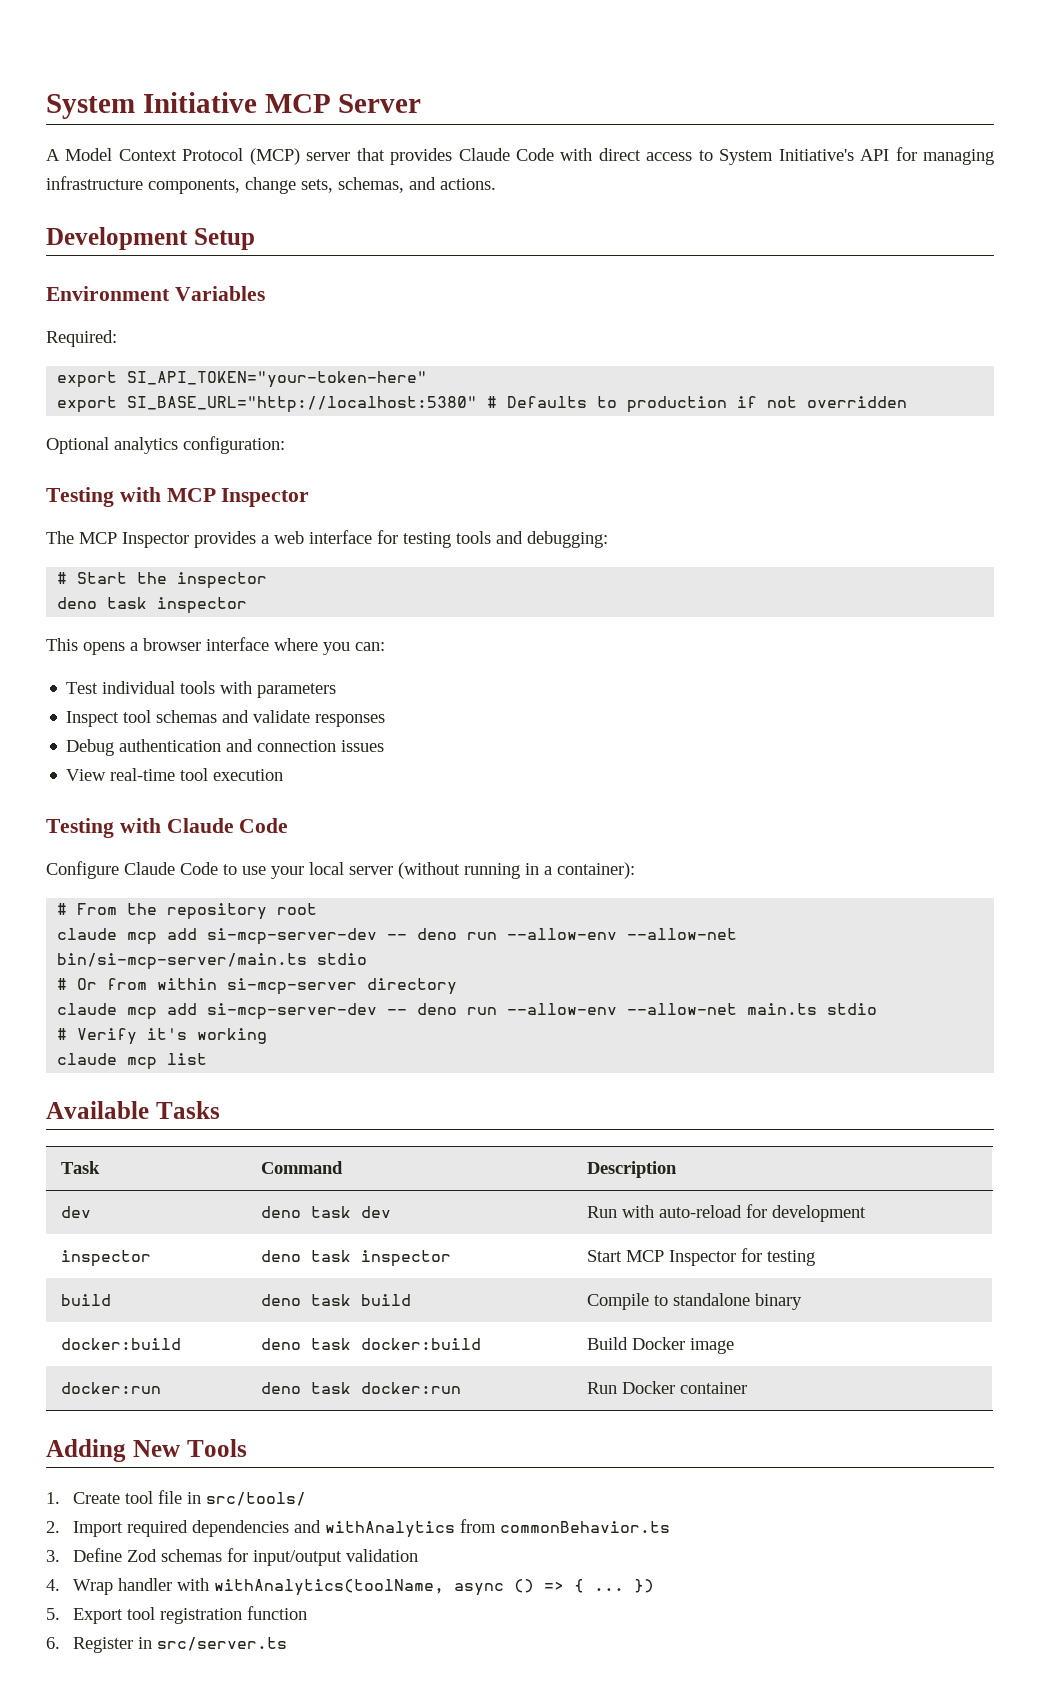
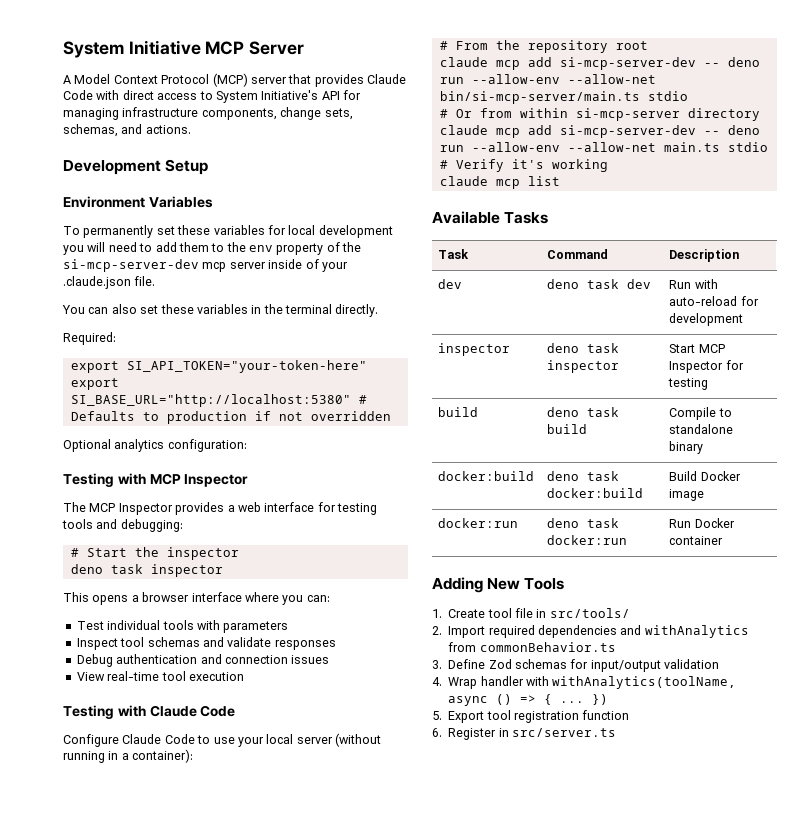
+ To permanently set these variables for local development you will need to add them to the env property of the si-mcp-server-dev mcp server inside of your .claude.json file.
+ You can also set these variables in the terminal directly.

